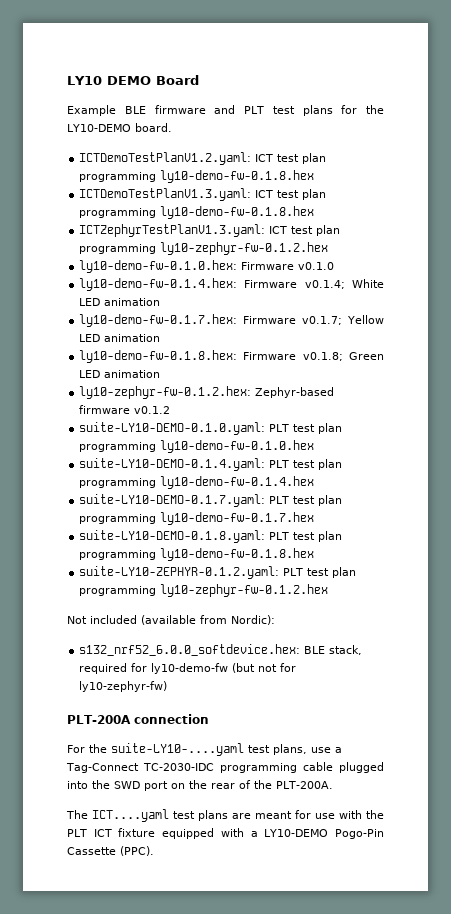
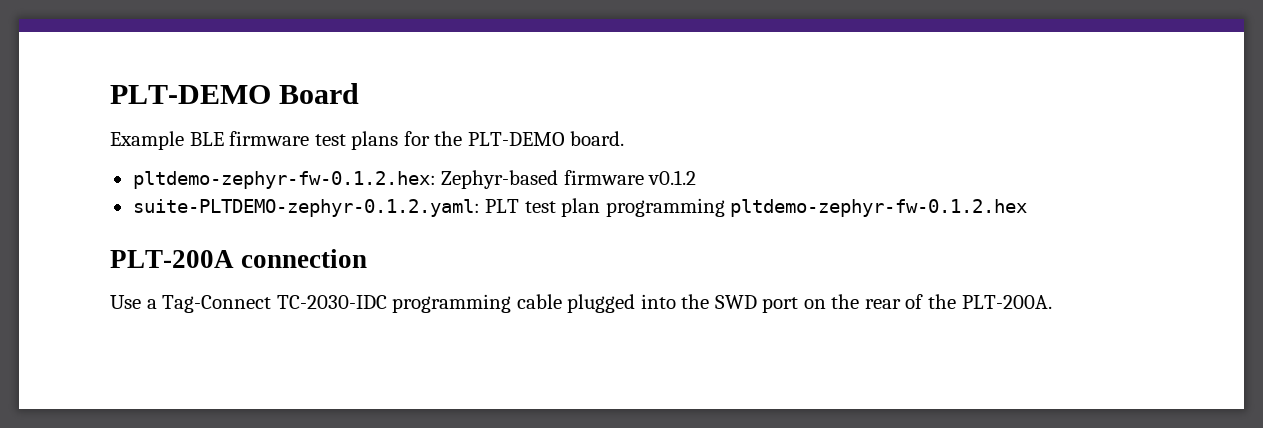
- LY10 DEMO Board
+ PLT-DEMO Board
- Example BLE firmware and PLT test plans for the LY10-DEMO board.
+ Example BLE firmware test plans for the PLT-DEMO board.
- ICTDemoTestPlanV1.2.yaml: ICT test plan programming ly10-demo-fw-0.1.8.hex
- ICTDemoTestPlanV1.3.yaml: ICT test plan programming ly10-demo-fw-0.1.8.hex
- ICTZephyrTestPlanV1.3.yaml: ICT test plan programming ly10-zephyr-fw-0.1.2.hex
- ly10-demo-fw-0.1.0.hex: Firmware v0.1.0
- ly10-demo-fw-0.1.4.hex: Firmware v0.1.4; White LED animation
- ly10-demo-fw-0.1.7.hex: Firmware v0.1.7; Yellow LED animation
- ly10-demo-fw-0.1.8.hex: Firmware v0.1.8; Green LED animation
- ly10-zephyr-fw-0.1.2.hex: Zephyr-based firmware v0.1.2
+ pltdemo-zephyr-fw-0.1.2.hex: Zephyr-based firmware v0.1.2
- suite-LY10-DEMO-0.1.0.yaml: PLT test plan programming ly10-demo-fw-0.1.0.hex
- suite-LY10-DEMO-0.1.4.yaml: PLT test plan programming ly10-demo-fw-0.1.4.hex
- suite-LY10-DEMO-0.1.7.yaml: PLT test plan programming ly10-demo-fw-0.1.7.hex
- suite-LY10-DEMO-0.1.8.yaml: PLT test plan programming ly10-demo-fw-0.1.8.hex
- suite-LY10-ZEPHYR-0.1.2.yaml: PLT test plan programming ly10-zephyr-fw-0.1.2.hex
- Not included (available from Nordic):
- s132_nrf52_6.0.0_softdevice.hex: BLE stack, required for ly10-demo-fw (but not for ly10-zephyr-fw)
+ suite-PLTDEMO-zephyr-0.1.2.yaml: PLT test plan programming pltdemo-zephyr-fw-0.1.2.hex
  PLT-200A connection
- For the suite-LY10-....yaml test plans, use a Tag-Connect TC-2030-IDC programming cable plugged into the SWD port on the rear of the PLT-200A.
+ Use a Tag-Connect TC-2030-IDC programming cable plugged into the SWD port on the rear of the PLT-200A.
- The ICT....yaml test plans are meant for use with the PLT ICT fixture equipped with a LY10-DEMO Pogo-Pin Cassette (PPC).

